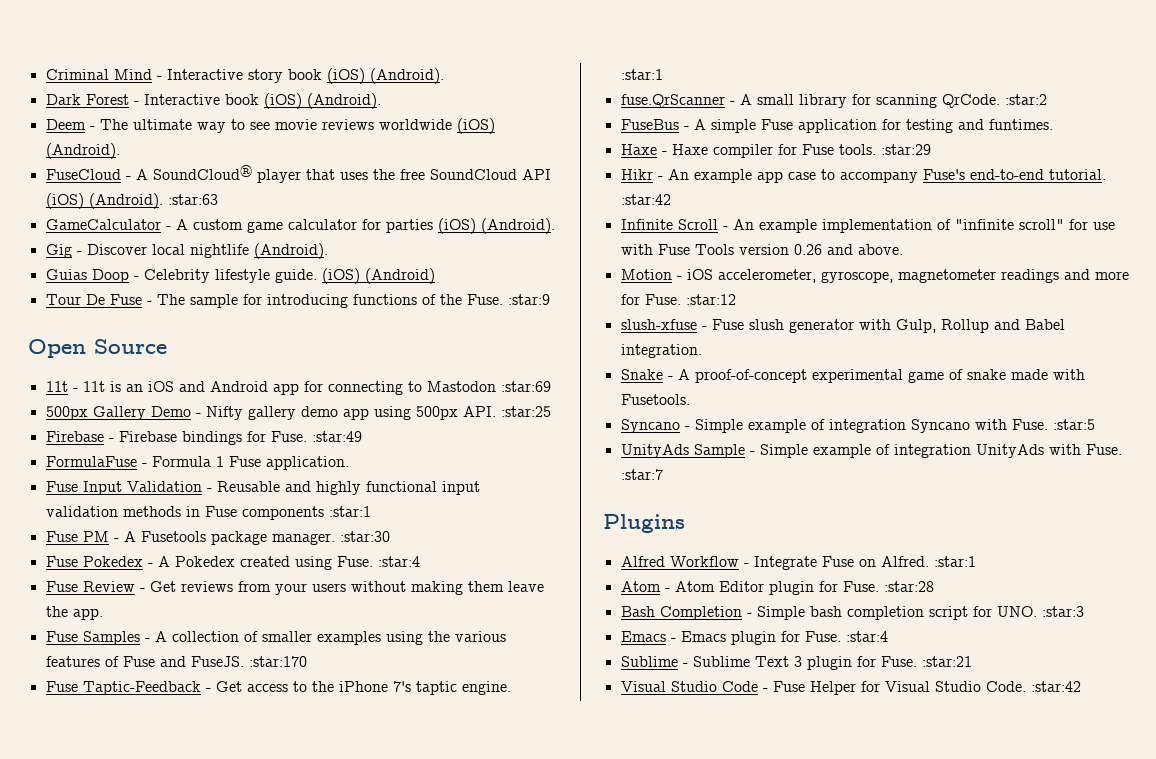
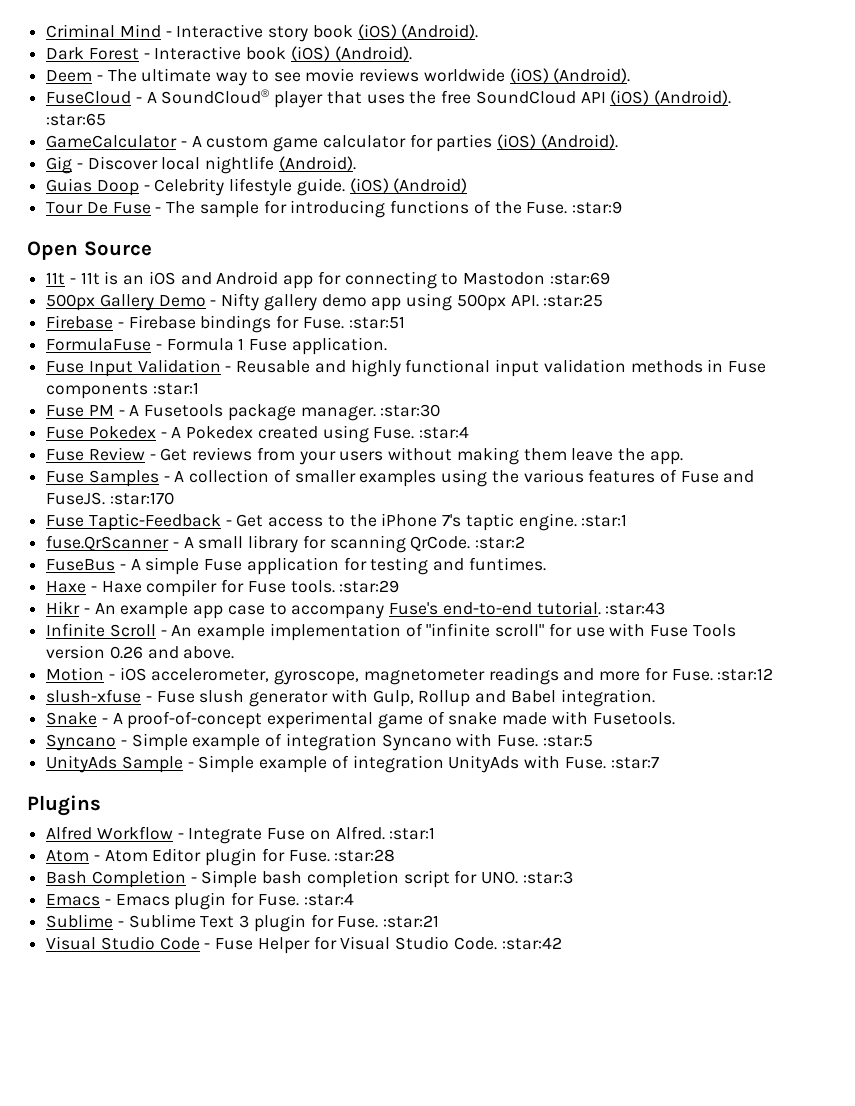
- FuseCloud - A SoundCloud® player that uses the free SoundCloud API (iOS) (Android). :star:63
+ FuseCloud - A SoundCloud® player that uses the free SoundCloud API (iOS) (Android). :star:65
- Firebase - Firebase bindings for Fuse. :star:49
+ Firebase - Firebase bindings for Fuse. :star:51
- Hikr - An example app case to accompany Fuse's end-to-end tutorial. :star:42
+ Hikr - An example app case to accompany Fuse's end-to-end tutorial. :star:43

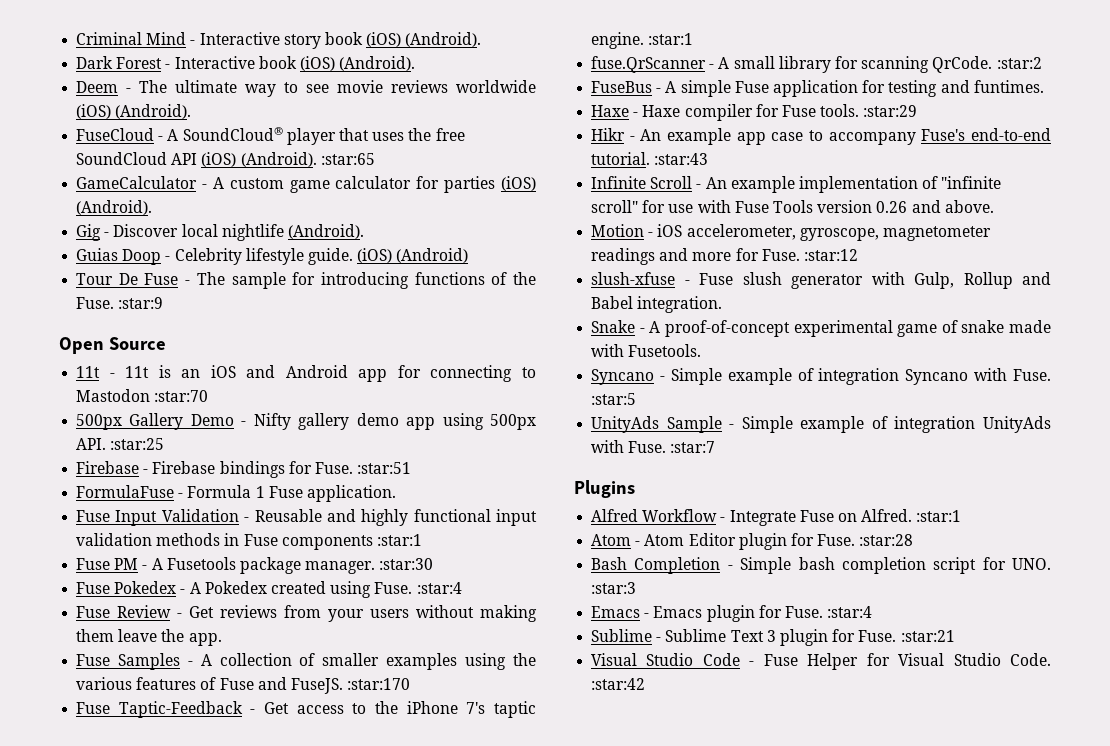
- 11t - 11t is an iOS and Android app for connecting to Mastodon :star:69
+ 11t - 11t is an iOS and Android app for connecting to Mastodon :star:70

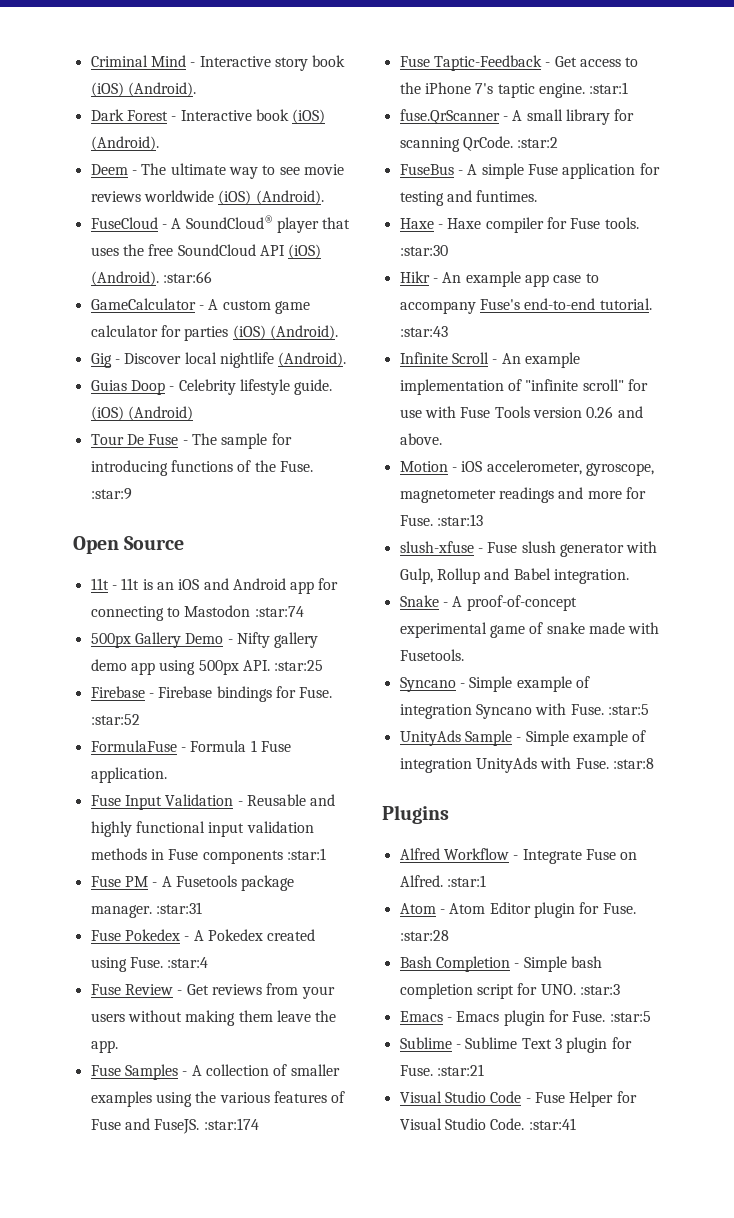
- FuseCloud - A SoundCloud® player that uses the free SoundCloud API (iOS) (Android). :star:65
+ FuseCloud - A SoundCloud® player that uses the free SoundCloud API (iOS) (Android). :star:66
- 11t - 11t is an iOS and Android app for connecting to Mastodon :star:70
+ 11t - 11t is an iOS and Android app for connecting to Mastodon :star:74
- Firebase - Firebase bindings for Fuse. :star:51
+ Firebase - Firebase bindings for Fuse. :star:52
- Fuse PM - A Fusetools package manager. :star:30
+ Fuse PM - A Fusetools package manager. :star:31
- Fuse Samples - A collection of smaller examples using the various features of Fuse and FuseJS. :star:170
+ Fuse Samples - A collection of smaller examples using the various features of Fuse and FuseJS. :star:174
- Haxe - Haxe compiler for Fuse tools. :star:29
+ Haxe - Haxe compiler for Fuse tools. :star:30
- Motion - iOS accelerometer, gyroscope, magnetometer readings and more for Fuse. :star:12
+ Motion - iOS accelerometer, gyroscope, magnetometer readings and more for Fuse. :star:13
- UnityAds Sample - Simple example of integration UnityAds with Fuse. :star:7
+ UnityAds Sample - Simple example of integration UnityAds with Fuse. :star:8
- Emacs - Emacs plugin for Fuse. :star:4
+ Emacs - Emacs plugin for Fuse. :star:5
- Visual Studio Code - Fuse Helper for Visual Studio Code. :star:42
+ Visual Studio Code - Fuse Helper for Visual Studio Code. :star:41

